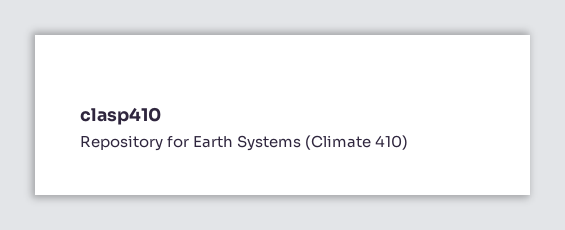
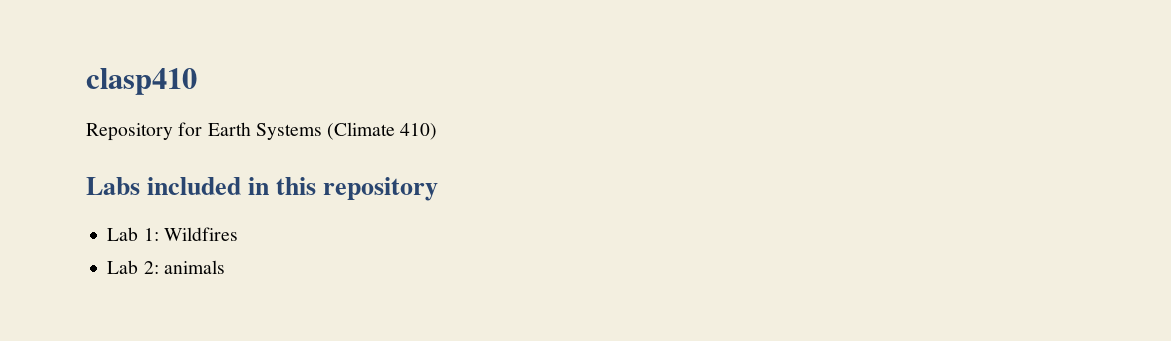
+ Labs included in this repository
+ Lab 1: Wildfires
+ Lab 2: animals

